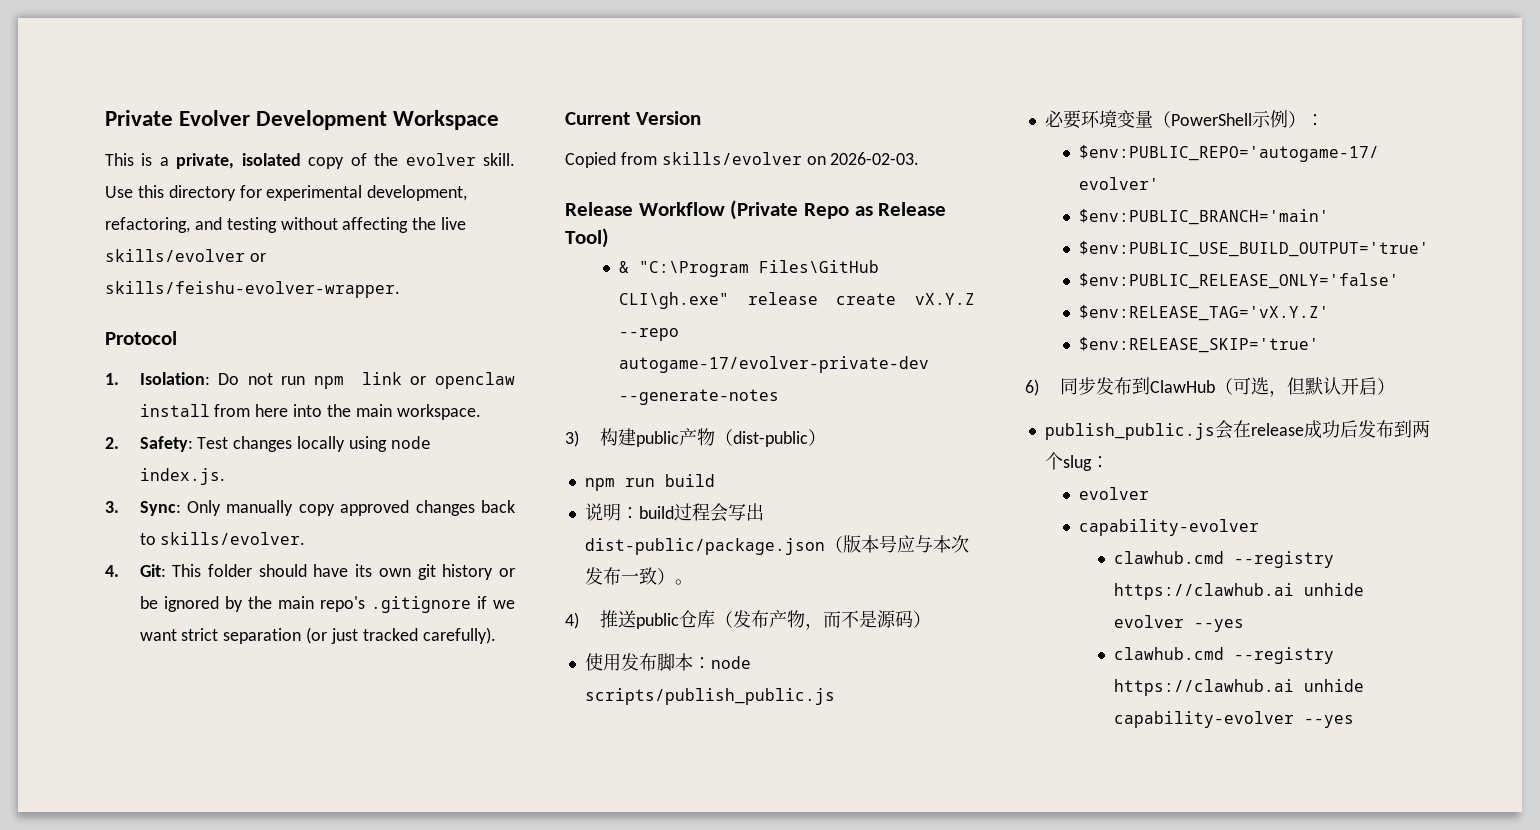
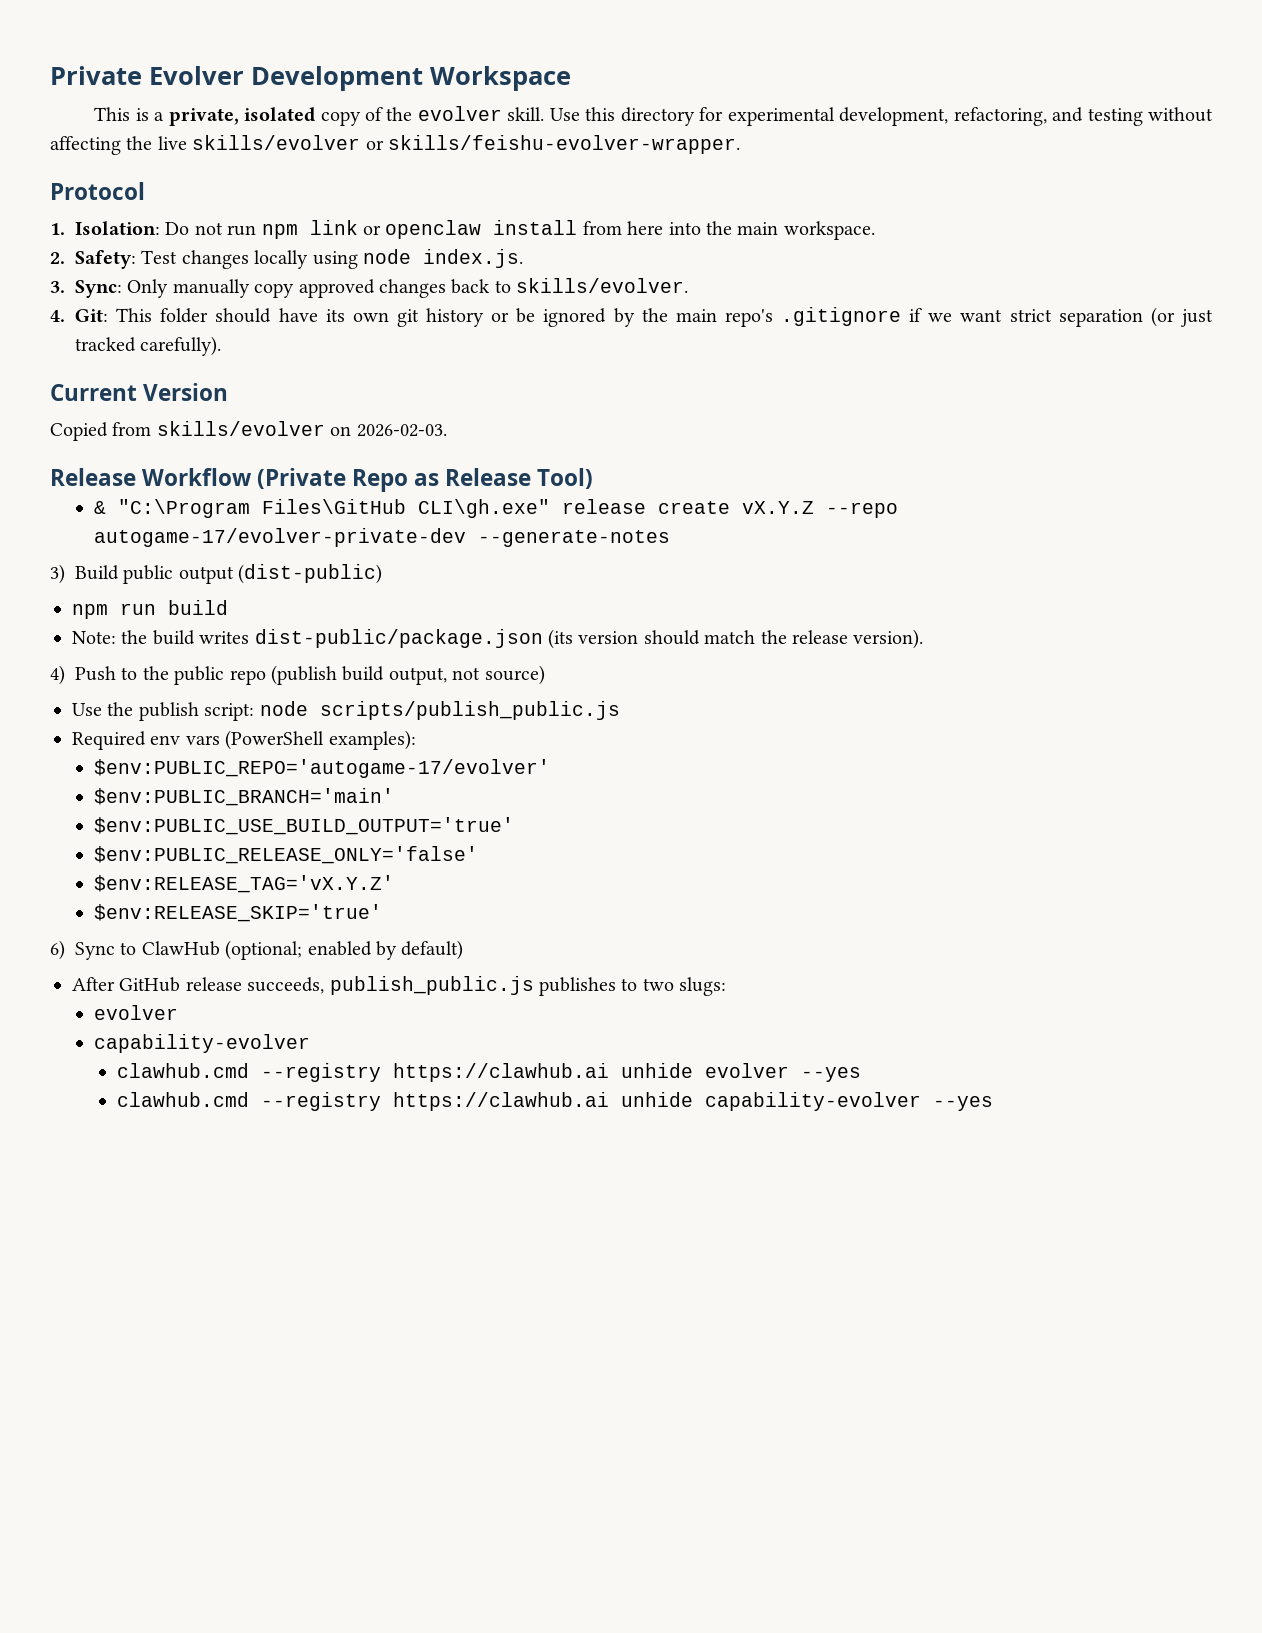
- 3)构建public产物（dist-public）
+ 3) Build public output (dist-public)
  npm run build
- 说明：build过程会写出dist-public/package.json（版本号应与本次发布一致）。
- 4)推送public仓库（发布产物，而不是源码）
- 使用发布脚本：node scripts/publish_public.js
- 必要环境变量（PowerShell示例）：
+ Note: the build writes dist-public/package.json (its version should match the release version).
+ 4) Push to the public repo (publish build output, not source)
+ Use the publish script: node scripts/publish_public.js
+ Required env vars (PowerShell examples):
- 6)同步发布到ClawHub（可选，但默认开启）
- publish_public.js会在release成功后发布到两个slug：
+ 6) Sync to ClawHub (optional; enabled by default)
+ After GitHub release succeeds, publish_public.js publishes to two slugs:

